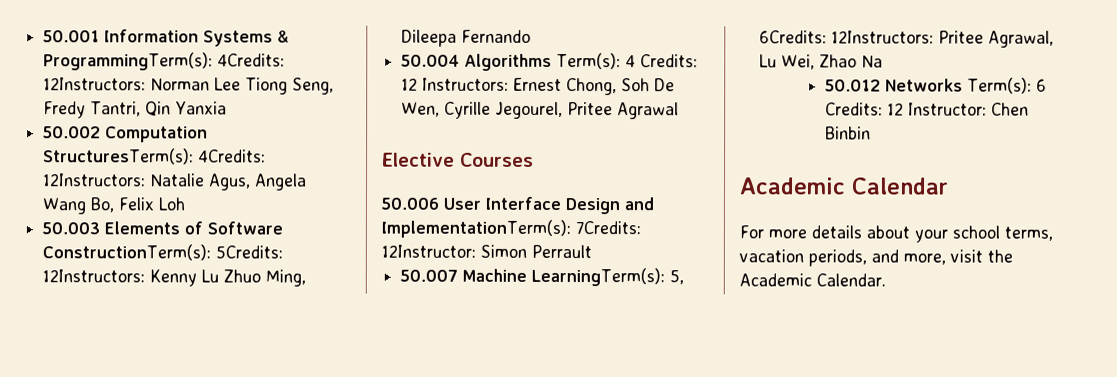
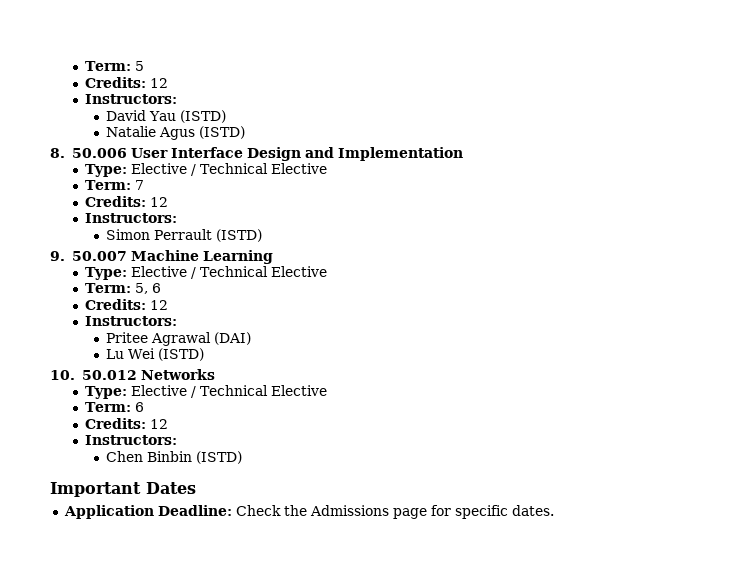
- 50.001 Information Systems & ProgrammingTerm(s): 4Credits: 12Instructors: Norman Lee Tiong Seng, Fredy Tantri, Qin Yanxia
- 50.002 Computation StructuresTerm(s): 4Credits: 12Instructors: Natalie Agus, Angela Wang Bo, Felix Loh
- 50.003 Elements of Software ConstructionTerm(s): 5Credits: 12Instructors: Kenny Lu Zhuo Ming, Dileepa Fernando
- 50.004 Algorithms Term(s): 4 Credits: 12 Instructors: Ernest Chong, Soh De Wen, Cyrille Jegourel, Pritee Agrawal
- Elective Courses
- 50.006 User Interface Design and ImplementationTerm(s): 7Credits: 12Instructor: Simon Perrault
- 50.007 Machine LearningTerm(s): 5, 6Credits: 12Instructors: Pritee Agrawal, Lu Wei, Zhao Na
- 50.012 Networks Term(s): 6 Credits: 12 Instructor: Chen Binbin
- Academic Calendar
- For more details about your school terms, vacation periods, and more, visit the Academic Calendar.
+ Term: 5
+ Credits: 12
+ Instructors:
+ David Yau (ISTD)
+ Natalie Agus (ISTD)
+ 8. 50.006 User Interface Design and Implementation
+ Type: Elective / Technical Elective
+ Term: 7
+ Credits: 12
+ Instructors:
+ Simon Perrault (ISTD)
+ 9. 50.007 Machine Learning
+ Type: Elective / Technical Elective
+ Term: 5, 6
+ Credits: 12
+ Instructors:
+ Pritee Agrawal (DAI)
+ Lu Wei (ISTD)
+ 10. 50.012 Networks
+ Type: Elective / Technical Elective
+ Term: 6
+ Credits: 12
+ Instructors:
+ Chen Binbin (ISTD)
+ Important Dates
+ Application Deadline: Check the Admissions page for specific dates.

